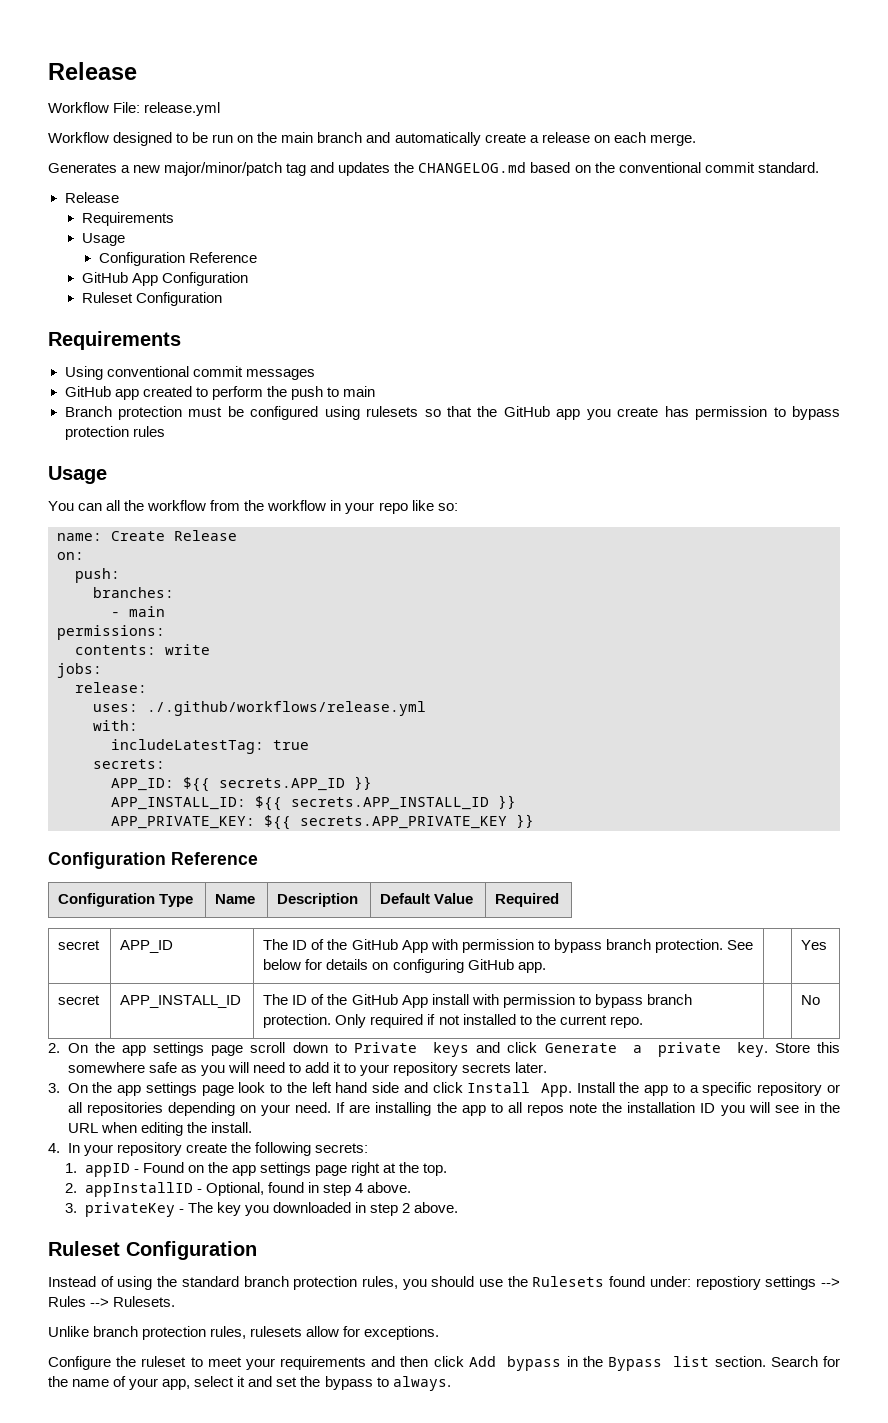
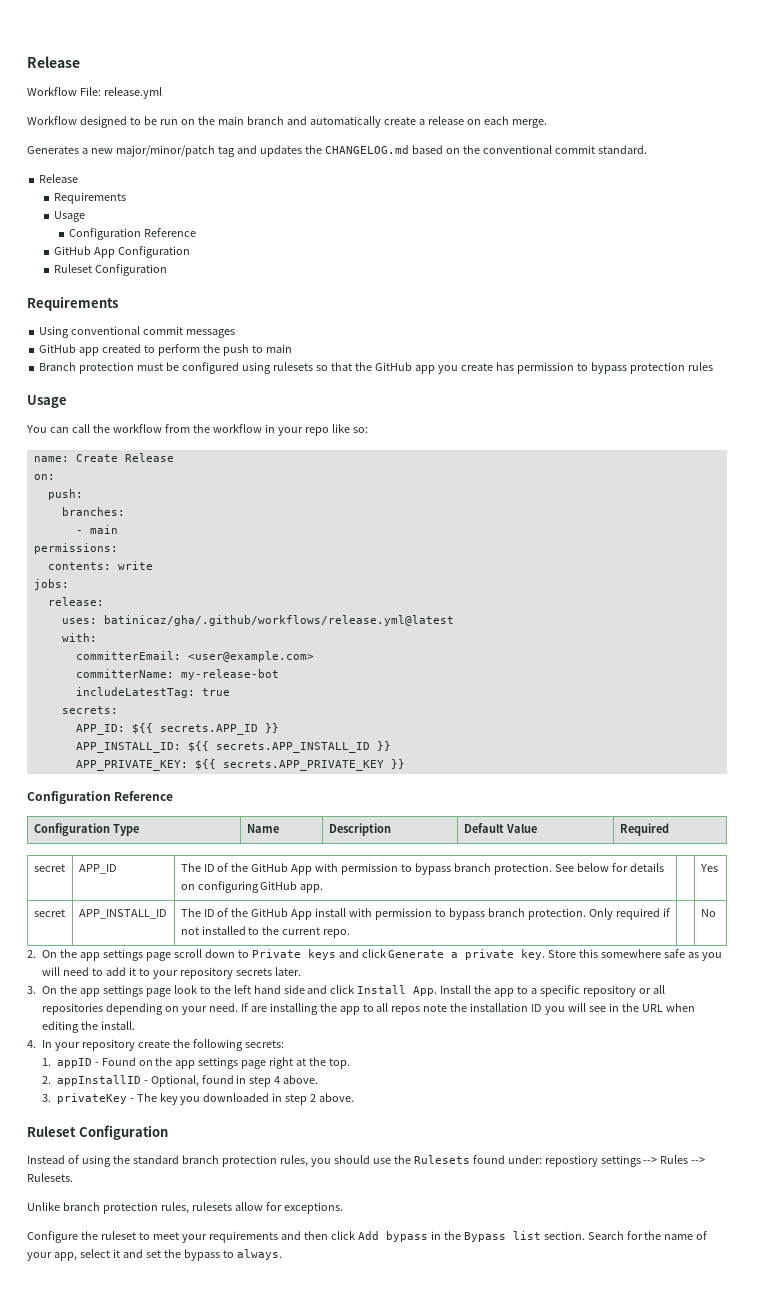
- You can all the workflow from the workflow in your repo like so:
+ You can call the workflow from the workflow in your repo like so:
- uses: ./.github/workflows/release.yml
+ uses: batinicaz/gha/.github/workflows/release.yml@latest
+ committerEmail: <user@example.com>
+ committerName: my-release-bot

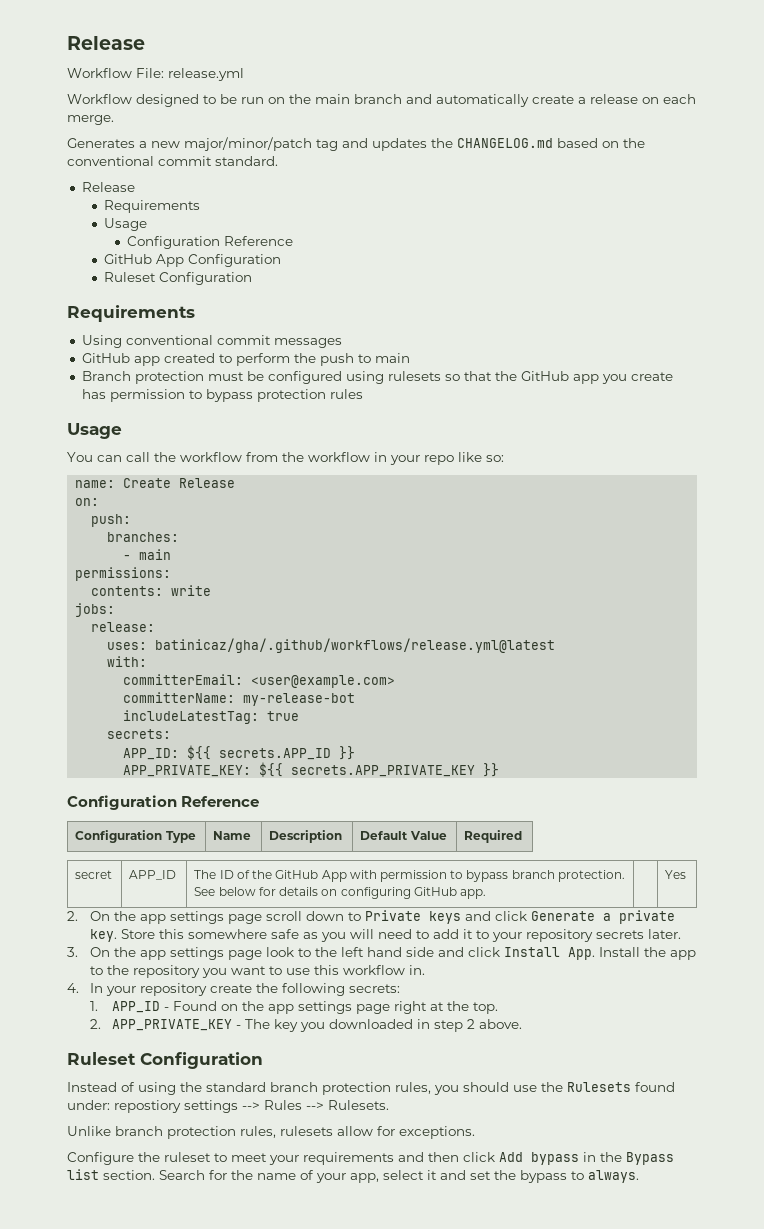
- APP_INSTALL_ID: ${{ secrets.APP_INSTALL_ID }}
- secret | APP_INSTALL_ID | The ID of the GitHub App install with permission to bypass branch protection. Only required if not installed to the current repo. | | No
- 3. On the app settings page look to the left hand side and click Install App. Install the app to a specific repository or all repositories depending on your need. If are installing the app to all repos note the installation ID you will see in the URL when editing the install.
+ 3. On the app settings page look to the left hand side and click Install App. Install the app to the repository you want to use this workflow in.
- 1. appID - Found on the app settings page right at the top.
+ 1. APP_ID - Found on the app settings page right at the top.
- 2. appInstallID - Optional, found in step 4 above.
- 3. privateKey - The key you downloaded in step 2 above.
+ 2. APP_PRIVATE_KEY - The key you downloaded in step 2 above.

